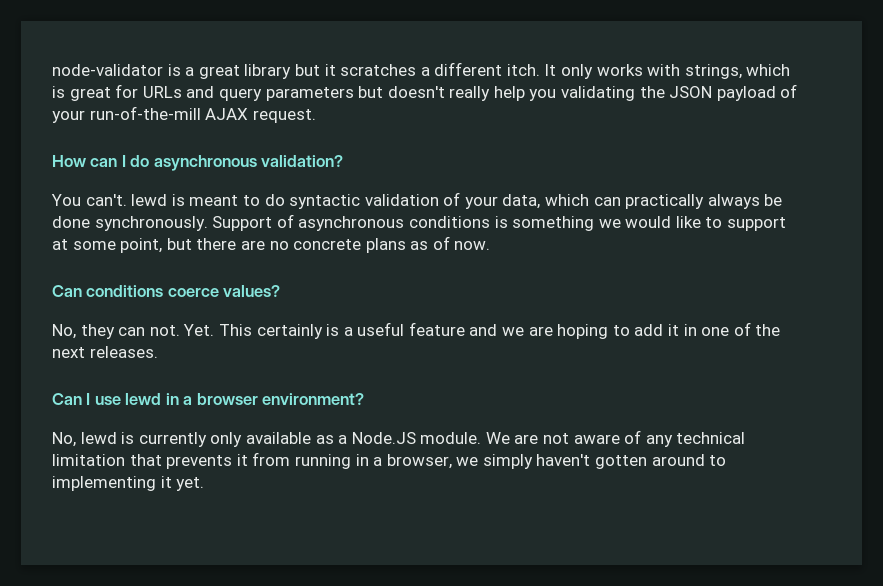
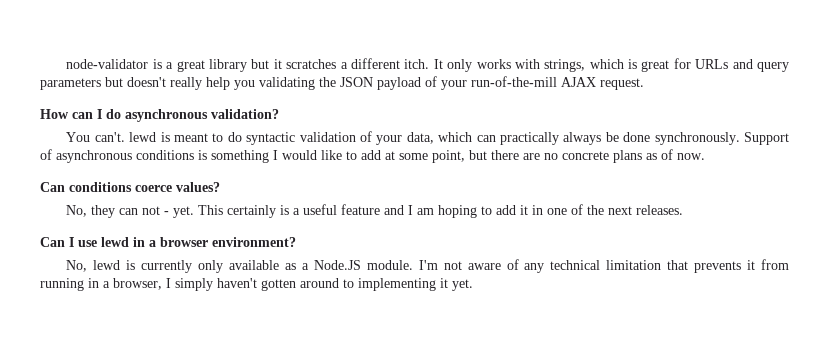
- Support of asynchronous conditions is something we would like to support at some point, but there are no concrete plans as of now.
+ Support of asynchronous conditions is something I would like to add at some point, but there are no concrete plans as of now.
- No, they can not. Yet. This certainly is a useful feature and we are hoping to add it in one of the next releases.
+ No, they can not - yet. This certainly is a useful feature and I am hoping to add it in one of the next releases.
- We are not aware of any technical limitation that prevents it from running in a browser, we simply haven't gotten around to implementing it yet.
+ I'm not aware of any technical limitation that prevents it from running in a browser, I simply haven't gotten around to implementing it yet.

